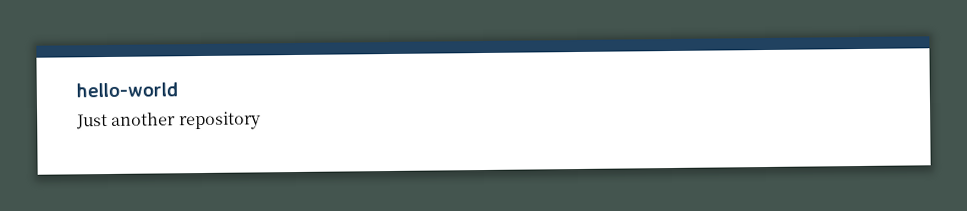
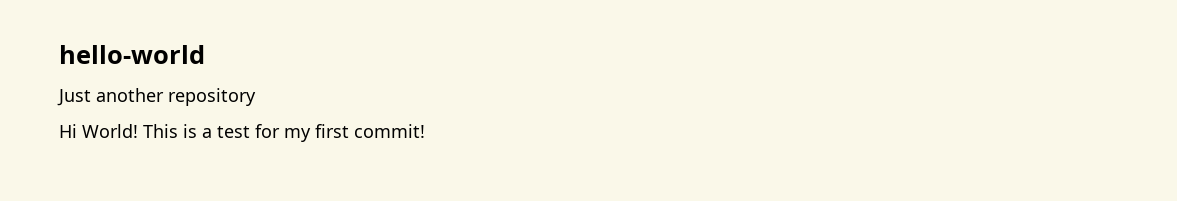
+ Hi World! This is a test for my first commit!

